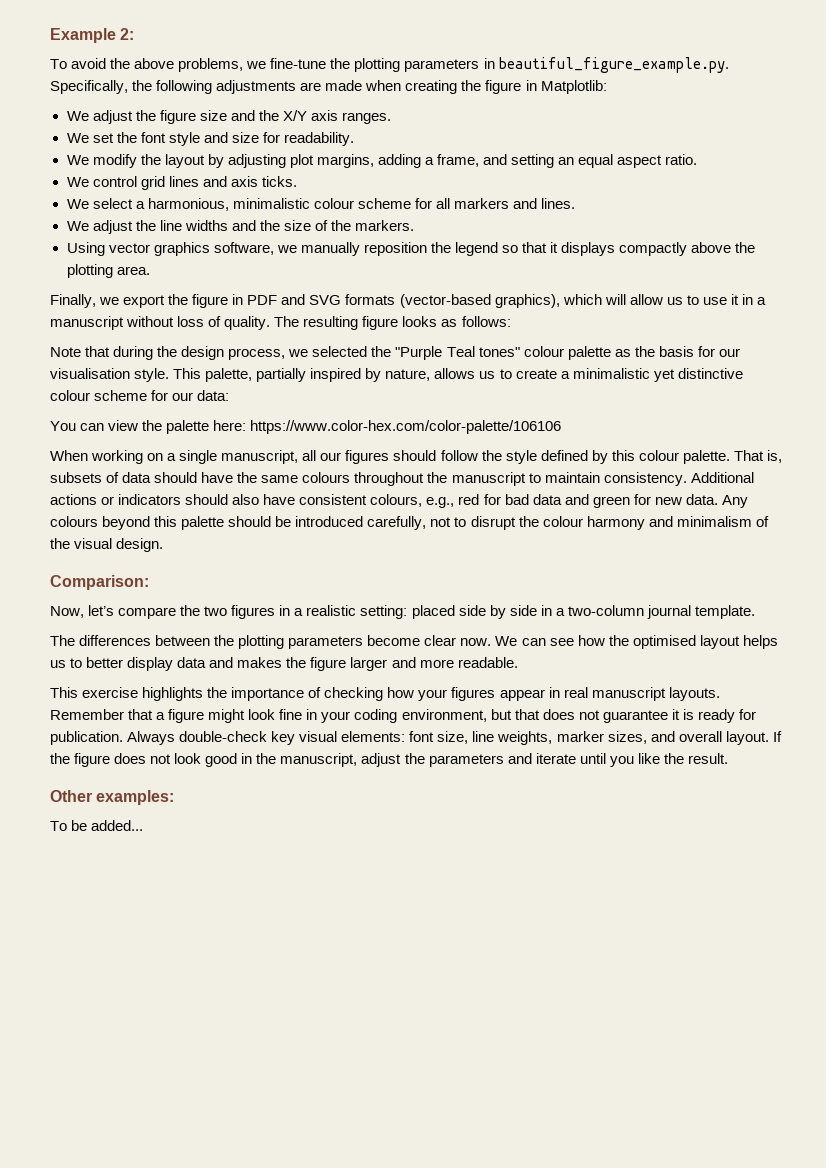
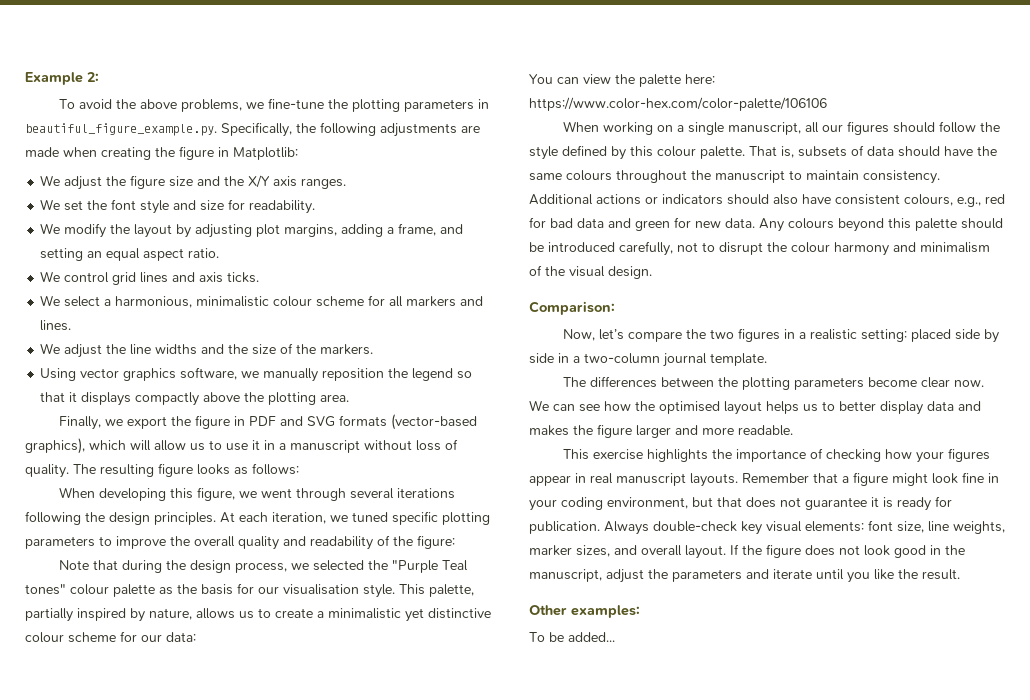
+ When developing this figure, we went through several iterations following the design principles. At each iteration, we tuned specific plotting parameters to improve the overall quality and readability of the figure:

